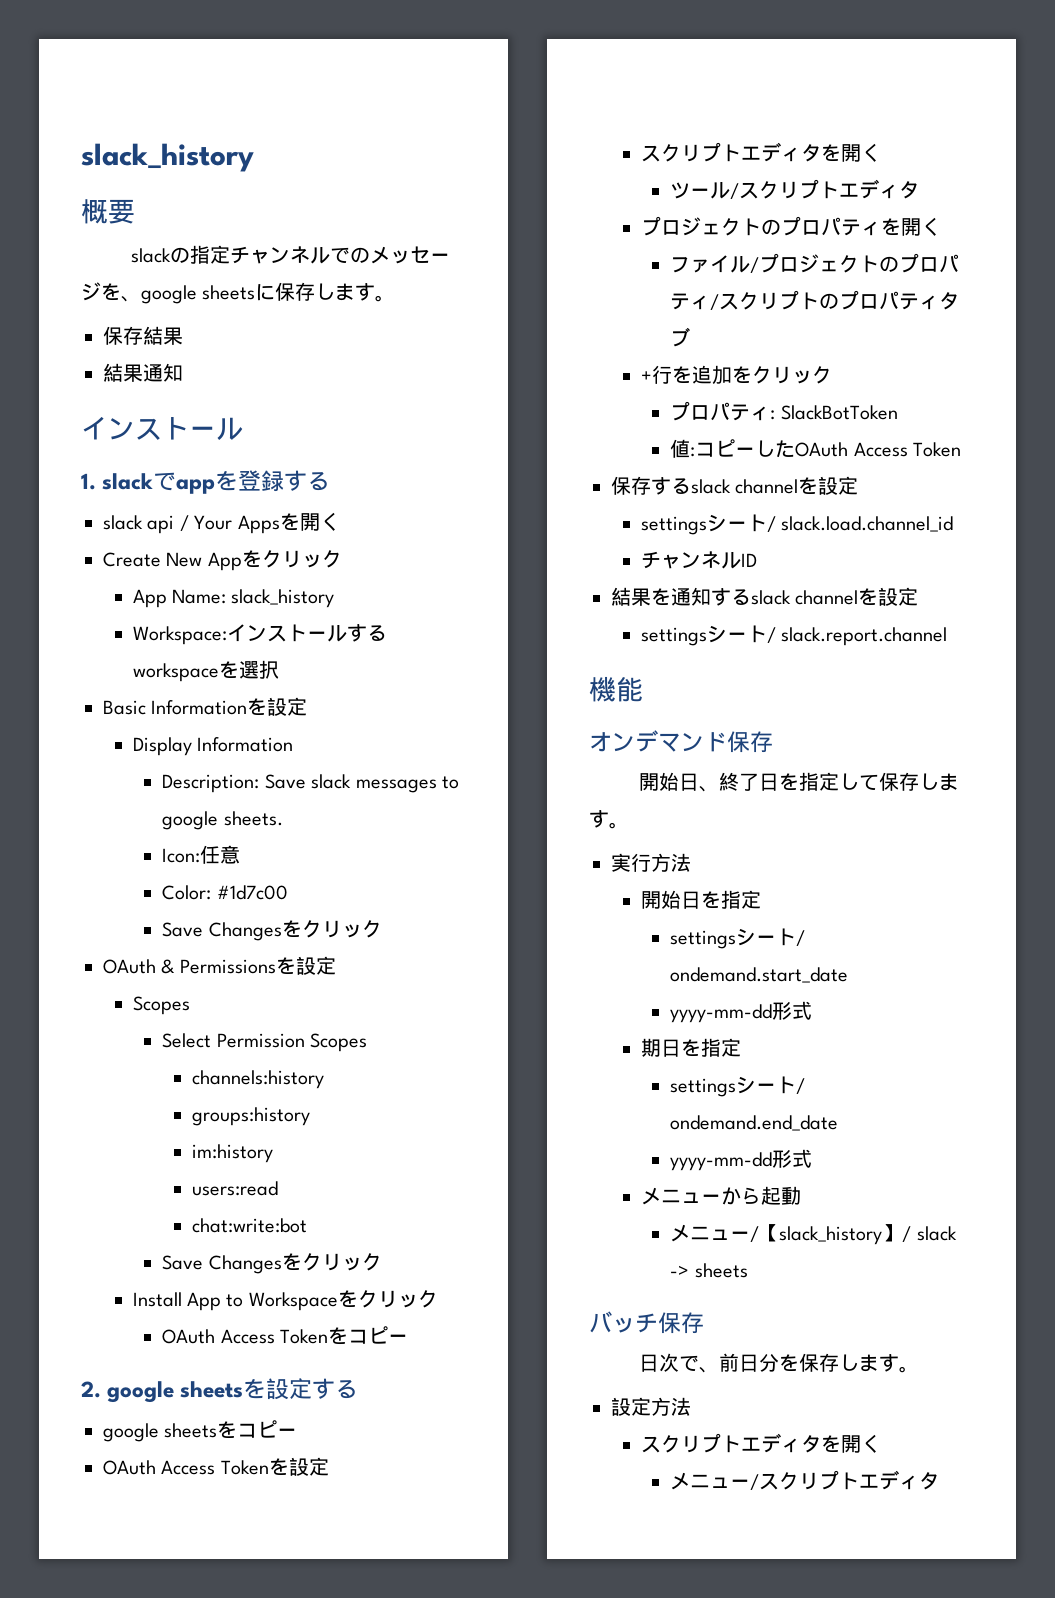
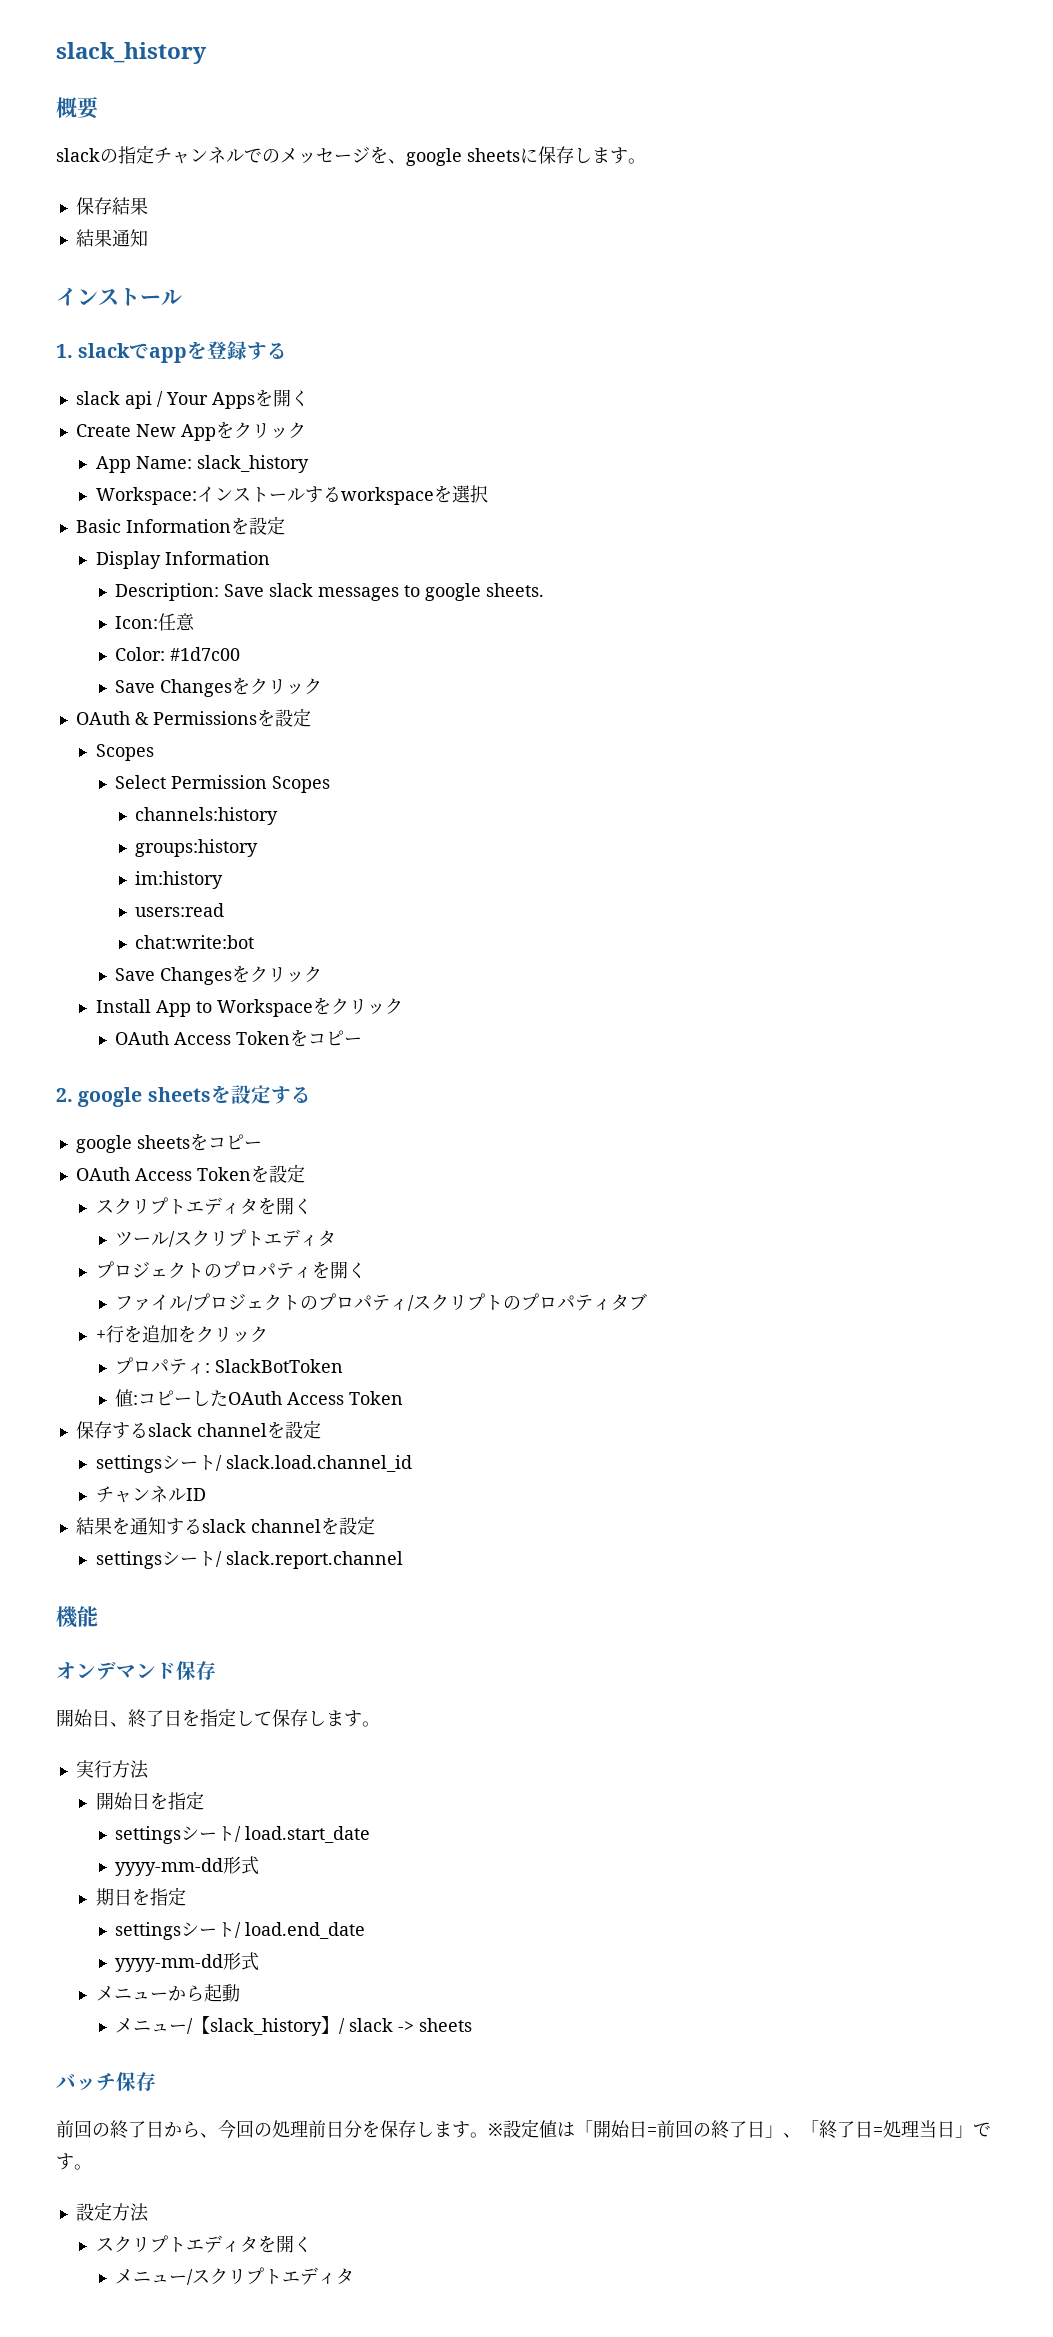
- settingsシート/ ondemand.start_date
+ settingsシート/ load.start_date
- settingsシート/ ondemand.end_date
+ settingsシート/ load.end_date
- 日次で、前日分を保存します。
+ 前回の終了日から、今回の処理前日分を保存します。※設定値は「開始日=前回の終了日」、「終了日=処理当日」です。

